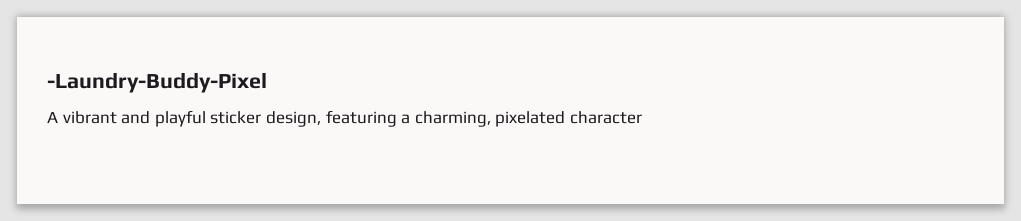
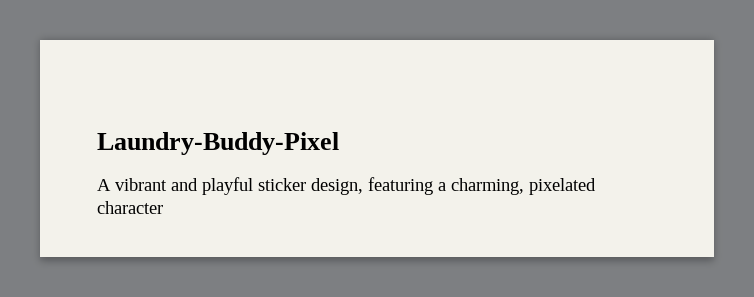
- -Laundry-Buddy-Pixel
+ Laundry-Buddy-Pixel

